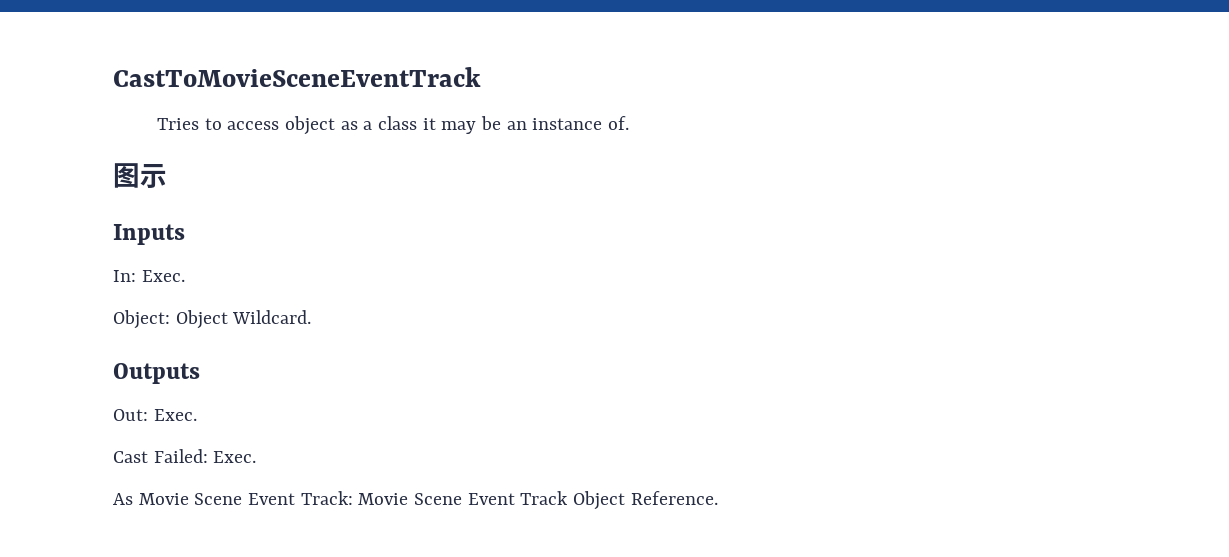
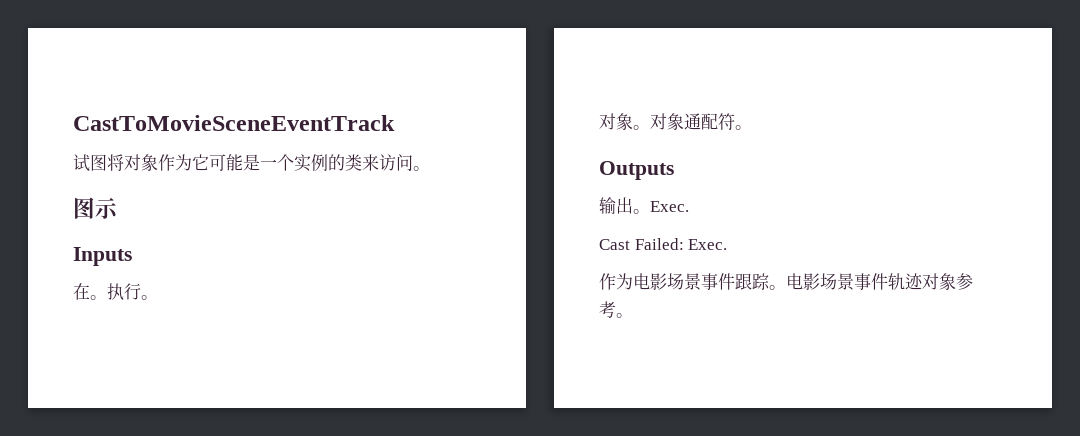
- Tries to access object as a class it may be an instance of.
+ 试图将对象作为它可能是一个实例的类来访问。
  图示
  Inputs
- In: Exec.
- Object: Object Wildcard.
+ 在。执行。
+ 对象。对象通配符。
- Out: Exec.
+ 输出。Exec.
- As Movie Scene Event Track: Movie Scene Event Track Object Reference.
+ 作为电影场景事件跟踪。电影场景事件轨迹对象参考。

